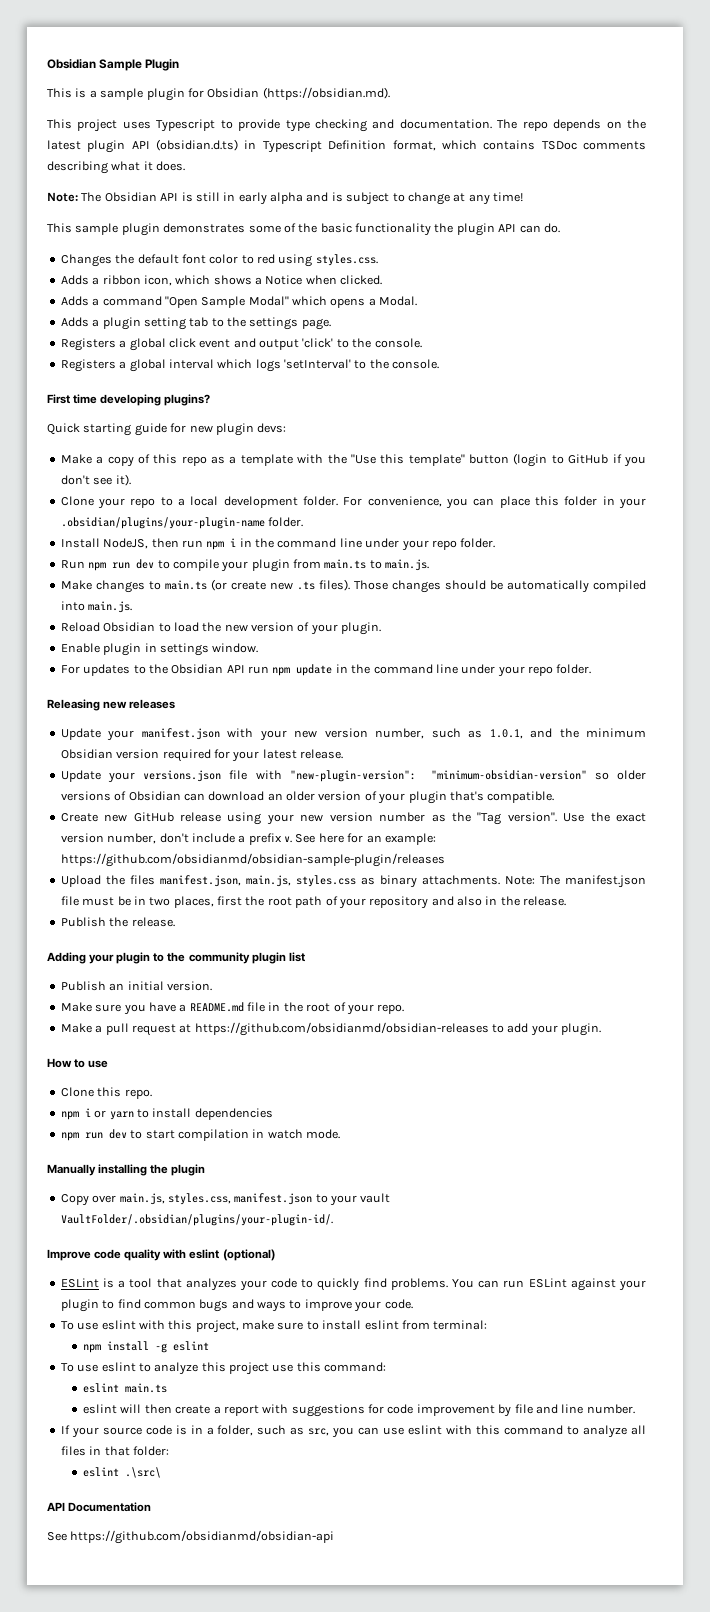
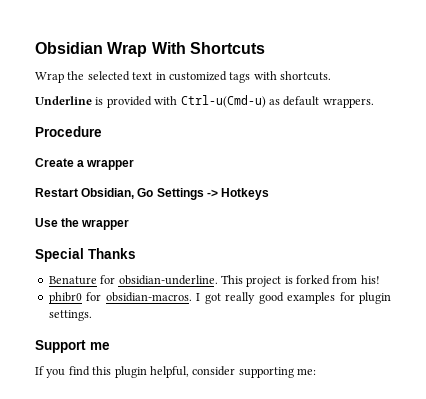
- Obsidian Sample Plugin
- This is a sample plugin for Obsidian (https://obsidian.md).
- This project uses Typescript to provide type checking and documentation. The repo depends on the latest plugin API (obsidian.d.ts) in Typescript Definition format, which contains TSDoc comments describing what it does.
- Note: The Obsidian API is still in early alpha and is subject to change at any time!
- This sample plugin demonstrates some of the basic functionality the plugin API can do.
- Changes the default font color to red using styles.css.
- Adds a ribbon icon, which shows a Notice when clicked.
- Adds a command "Open Sample Modal" which opens a Modal.
- Adds a plugin setting tab to the settings page.
- Registers a global click event and output 'click' to the console.
- Registers a global interval which logs 'setInterval' to the console.
- First time developing plugins?
- Quick starting guide for new plugin devs:
- Make a copy of this repo as a template with the "Use this template" button (login to GitHub if you don't see it).
- Clone your repo to a local development folder. For convenience, you can place this folder in your .obsidian/plugins/your-plugin-name folder.
- Install NodeJS, then run npm i in the command line under your repo folder.
- Run npm run dev to compile your plugin from main.ts to main.js.
- Make changes to main.ts (or create new .ts files). Those changes should be automatically compiled into main.js.
- Reload Obsidian to load the new version of your plugin.
- Enable plugin in settings window.
- For updates to the Obsidian API run npm update in the command line under your repo folder.
- Releasing new releases
- Update your manifest.json with your new version number, such as 1.0.1, and the minimum Obsidian version required for your latest release.
- Update your versions.json file with "new-plugin-version": "minimum-obsidian-version" so older versions of Obsidian can download an older version of your plugin that's compatible.
- Create new GitHub release using your new version number as the "Tag version". Use the exact version number, don't include a prefix v. See here for an example: https://github.com/obsidianmd/obsidian-sample-plugin/releases
- Upload the files manifest.json, main.js, styles.css as binary attachments. Note: The manifest.json file must be in two places, first the root path of your repository and also in the release.
- Publish the release.
- Adding your plugin to the community plugin list
- Publish an initial version.
- Make sure you have a README.md file in the root of your repo.
- Make a pull request at https://github.com/obsidianmd/obsidian-releases to add your plugin.
- How to use
- Clone this repo.
- npm i or yarn to install dependencies
- npm run dev to start compilation in watch mode.
- Manually installing the plugin
- Copy over main.js, styles.css, manifest.json to your vault VaultFolder/.obsidian/plugins/your-plugin-id/.
- Improve code quality with eslint (optional)
- ESLint is a tool that analyzes your code to quickly find problems. You can run ESLint against your plugin to find common bugs and ways to improve your code.
- To use eslint with this project, make sure to install eslint from terminal:
- npm install -g eslint
- To use eslint to analyze this project use this command:
- eslint main.ts
- eslint will then create a report with suggestions for code improvement by file and line number.
- If your source code is in a folder, such as src, you can use eslint with this command to analyze all files in that folder:
- eslint .\src\
- API Documentation
- See https://github.com/obsidianmd/obsidian-api
+ Obsidian Wrap With Shortcuts
+ Wrap the selected text in customized tags with shortcuts.
+ Underline is provided with Ctrl-u(Cmd-u) as default wrappers.
+ Procedure
+ Create a wrapper
+ Restart Obsidian, Go Settings -> Hotkeys
+ Use the wrapper
+ Special Thanks
+ Benature for obsidian-underline. This project is forked from his!
+ phibr0 for obsidian-macros. I got really good examples for plugin settings.
+ Support me
+ If you find this plugin helpful, consider supporting me:

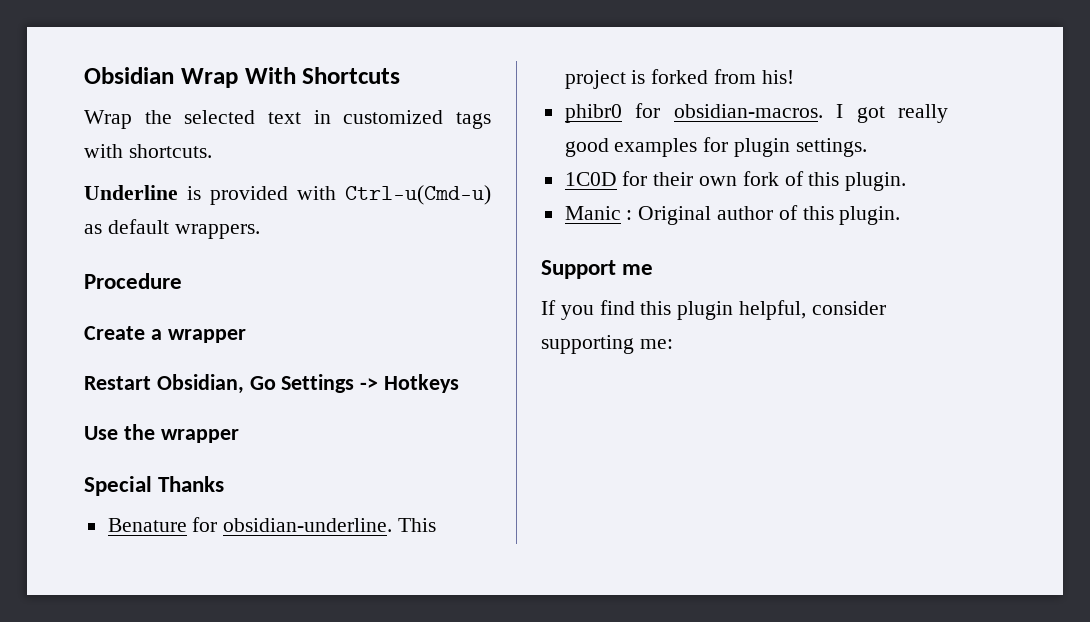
+ 1C0D for their own fork of this plugin.
+ Manic : Original author of this plugin.

